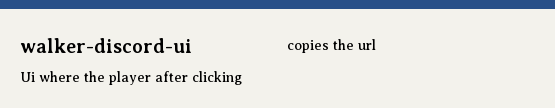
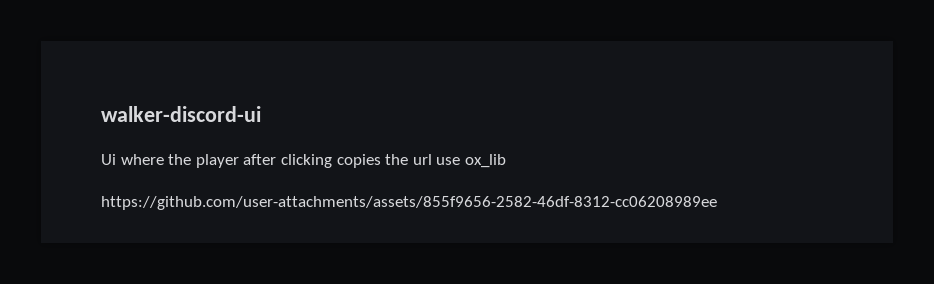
- Ui where the player after clicking copies the url
+ Ui where the player after clicking copies the url use ox_lib
+ https://github.com/user-attachments/assets/855f9656-2582-46df-8312-cc06208989ee

